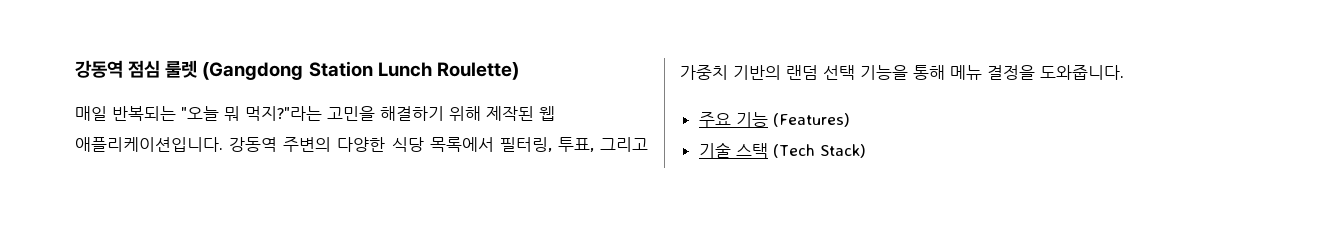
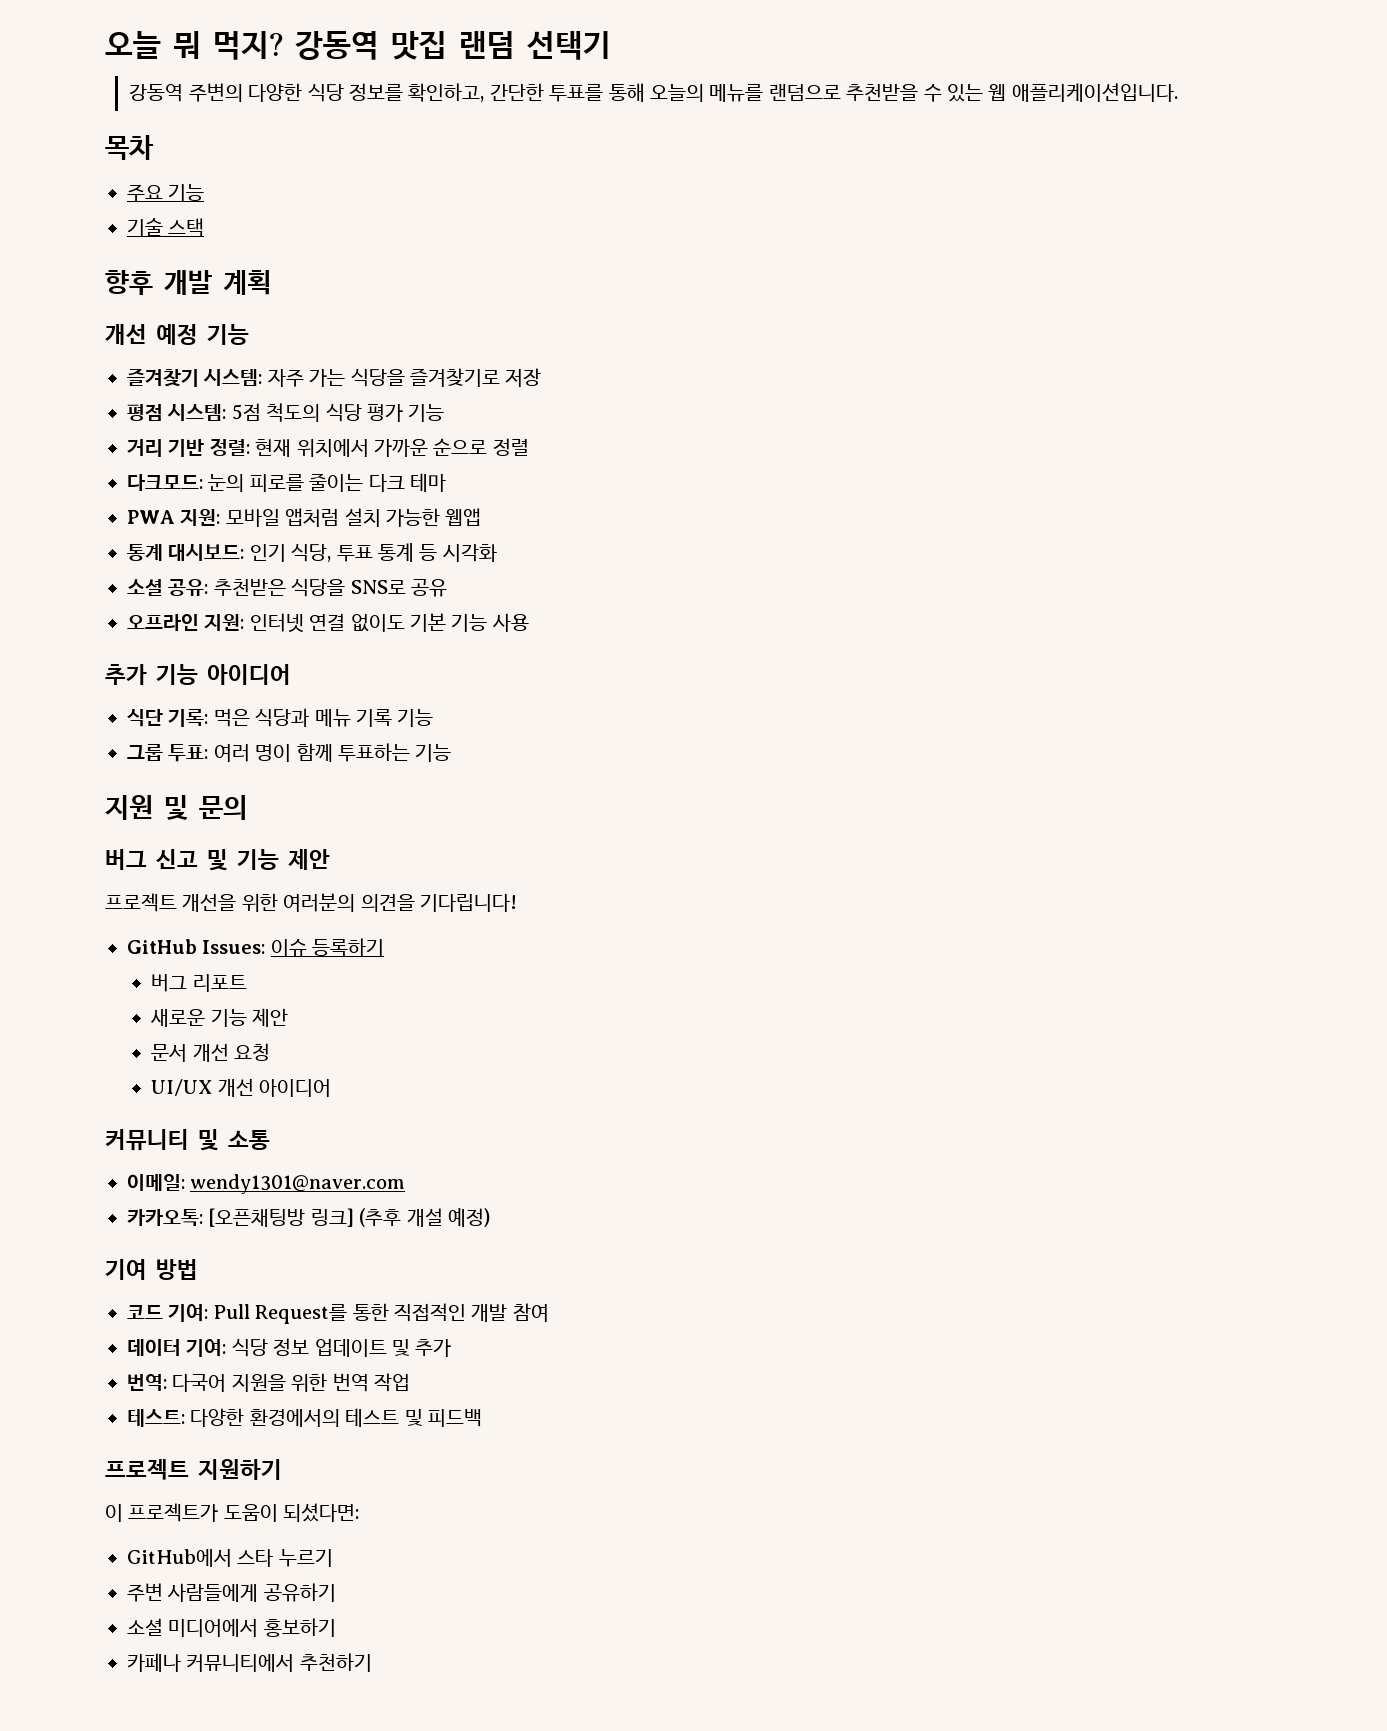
- 강동역 점심 룰렛 (Gangdong Station Lunch Roulette)
- 매일 반복되는 "오늘 뭐 먹지?"라는 고민을 해결하기 위해 제작된 웹 애플리케이션입니다. 강동역 주변의 다양한 식당 목록에서 필터링, 투표, 그리고 가중치 기반의 랜덤 선택 기능을 통해 메뉴 결정을 도와줍니다.
+ 오늘 뭐 먹지? 강동역 맛집 랜덤 선택기
+ 강동역 주변의 다양한 식당 정보를 확인하고, 간단한 투표를 통해 오늘의 메뉴를 랜덤으로 추천받을 수 있는 웹 애플리케이션입니다.
+ 목차
- 주요 기능 (Features)
+ 주요 기능
- 기술 스택 (Tech Stack)
+ 기술 스택
+ 향후 개발 계획
+ 개선 예정 기능
+ 즐겨찾기 시스템: 자주 가는 식당을 즐겨찾기로 저장
+ 평점 시스템: 5점 척도의 식당 평가 기능
+ 거리 기반 정렬: 현재 위치에서 가까운 순으로 정렬
+ 다크모드: 눈의 피로를 줄이는 다크 테마
+ PWA 지원: 모바일 앱처럼 설치 가능한 웹앱
+ 통계 대시보드: 인기 식당, 투표 통계 등 시각화
+ 소셜 공유: 추천받은 식당을 SNS로 공유
+ 오프라인 지원: 인터넷 연결 없이도 기본 기능 사용
+ 추가 기능 아이디어
+ 식단 기록: 먹은 식당과 메뉴 기록 기능
+ 그룹 투표: 여러 명이 함께 투표하는 기능
+ 지원 및 문의
+ 버그 신고 및 기능 제안
+ 프로젝트 개선을 위한 여러분의 의견을 기다립니다!
+ GitHub Issues: 이슈 등록하기
+ 버그 리포트
+ 새로운 기능 제안
+ 문서 개선 요청
+ UI/UX 개선 아이디어
+ 커뮤니티 및 소통
+ 이메일: wendy1301@naver.com
+ 카카오톡: [오픈채팅방 링크] (추후 개설 예정)
+ 기여 방법
+ 코드 기여: Pull Request를 통한 직접적인 개발 참여
+ 데이터 기여: 식당 정보 업데이트 및 추가
+ 번역: 다국어 지원을 위한 번역 작업
+ 테스트: 다양한 환경에서의 테스트 및 피드백
+ 프로젝트 지원하기
+ 이 프로젝트가 도움이 되셨다면:
+ GitHub에서 스타 누르기
+ 주변 사람들에게 공유하기
+ 소셜 미디어에서 홍보하기
+ 카페나 커뮤니티에서 추천하기

